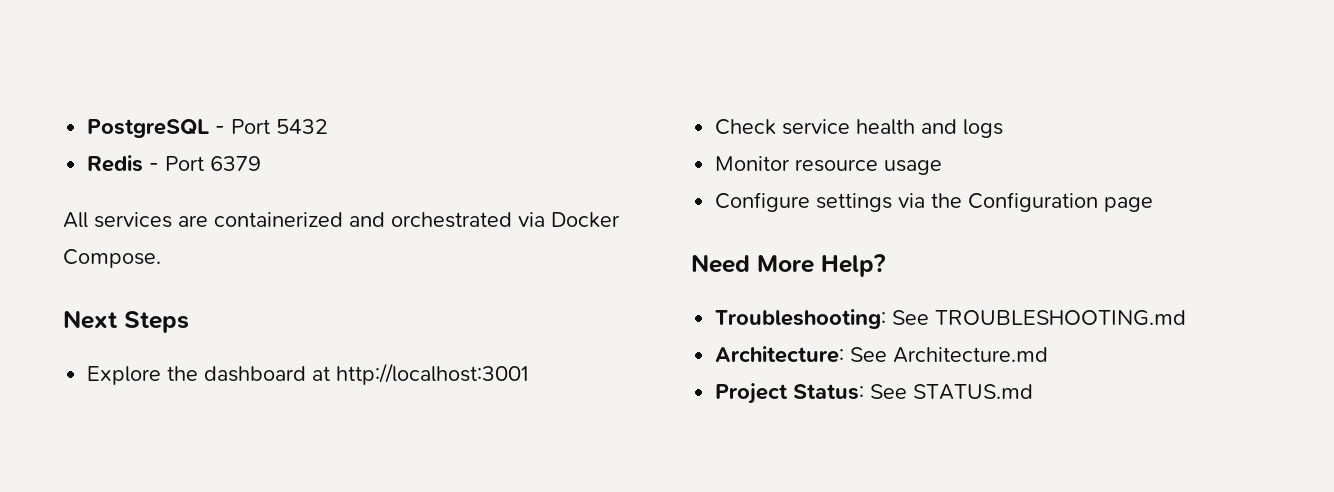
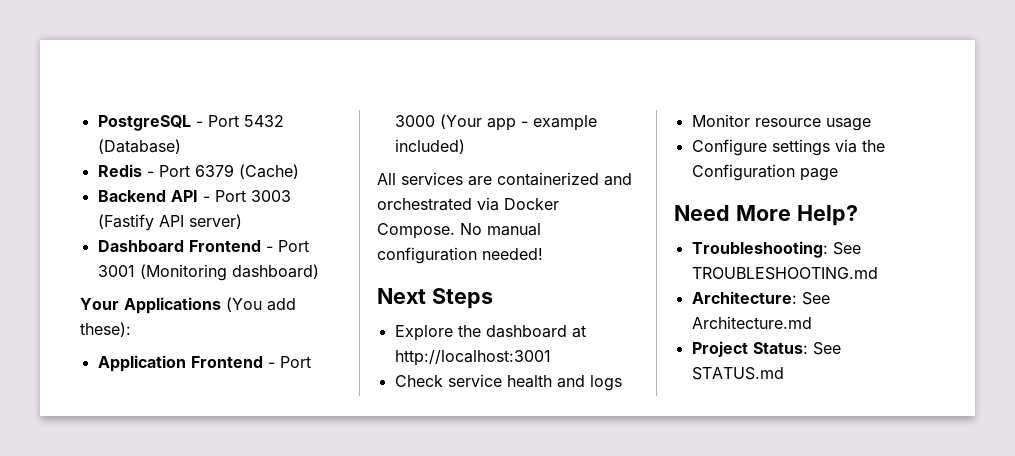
- PostgreSQL - Port 5432
+ PostgreSQL - Port 5432 (Database)
- Redis - Port 6379
+ Redis - Port 6379 (Cache)
+ Backend API - Port 3003 (Fastify API server)
+ Dashboard Frontend - Port 3001 (Monitoring dashboard)
+ Your Applications (You add these):
+ Application Frontend - Port 3000 (Your app - example included)
+ No manual configuration needed!

